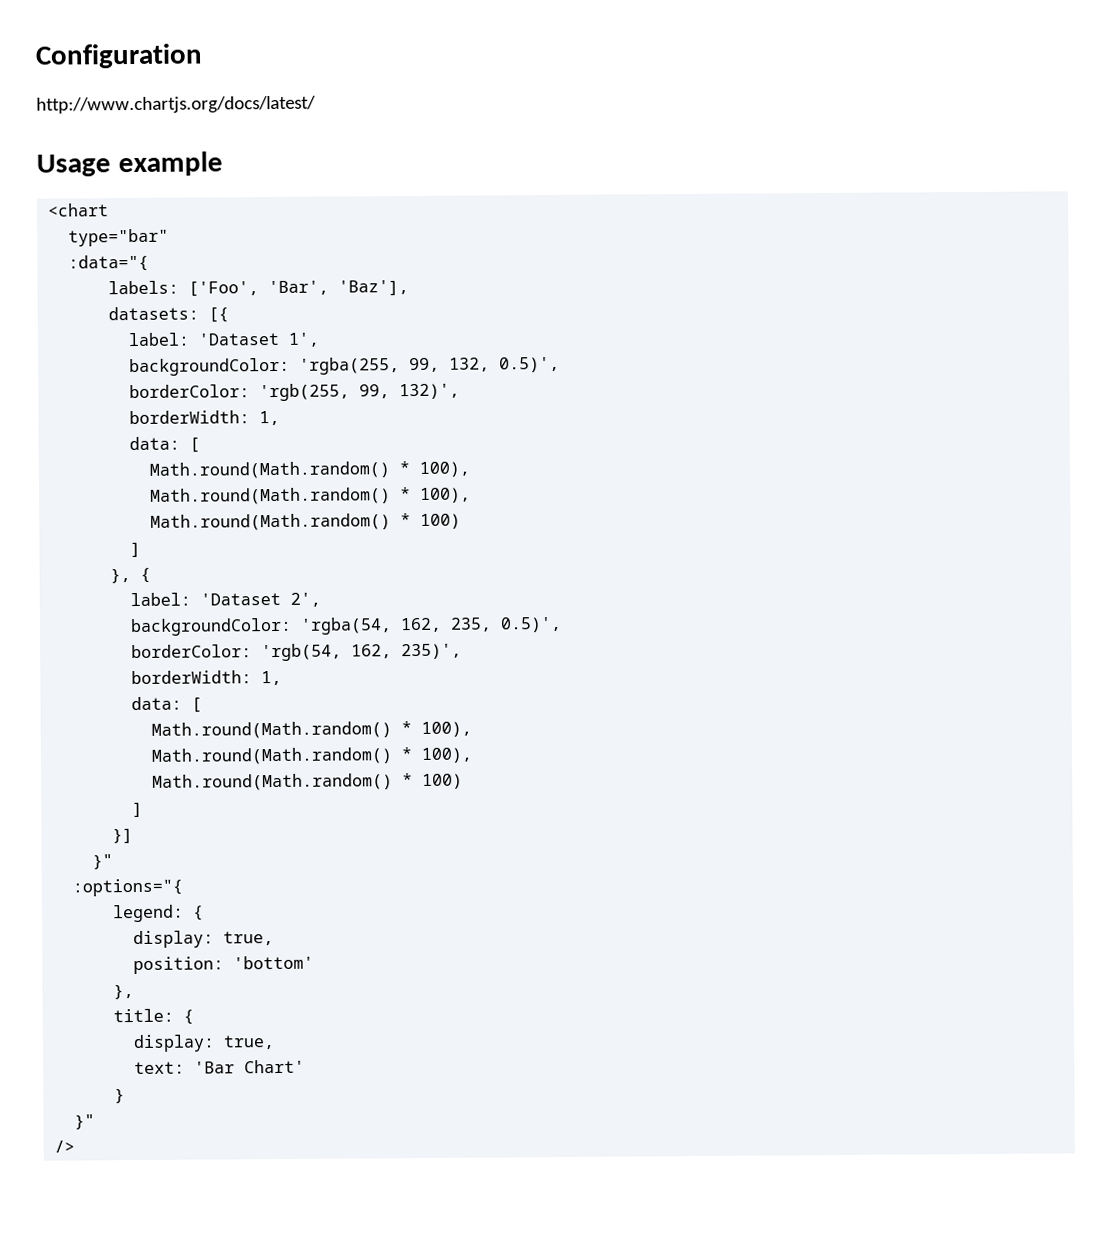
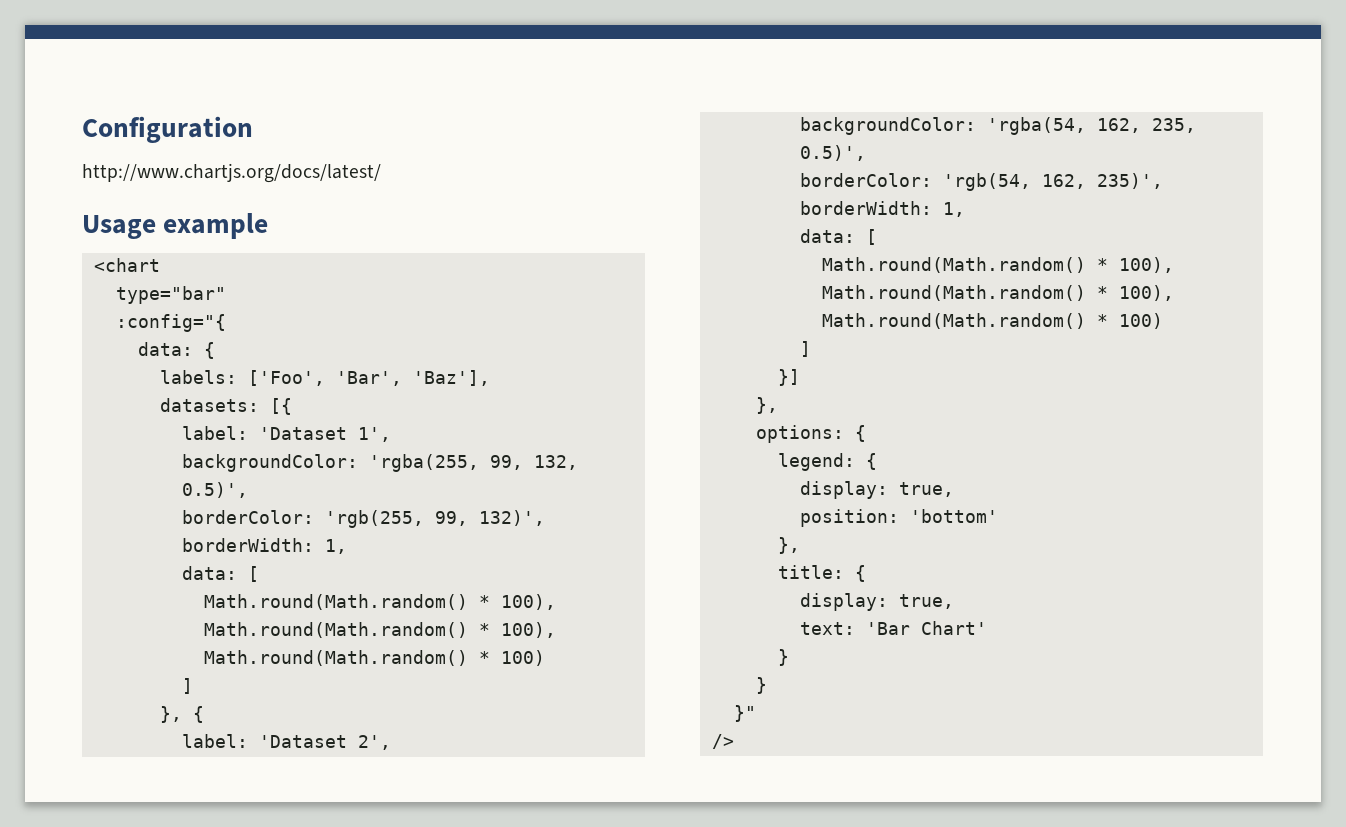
- :data="{
+ :config="{
+ data: {
  }]
- }"
- :options="{
+ },
+ options: {
  text: 'Bar Chart'
+ }

